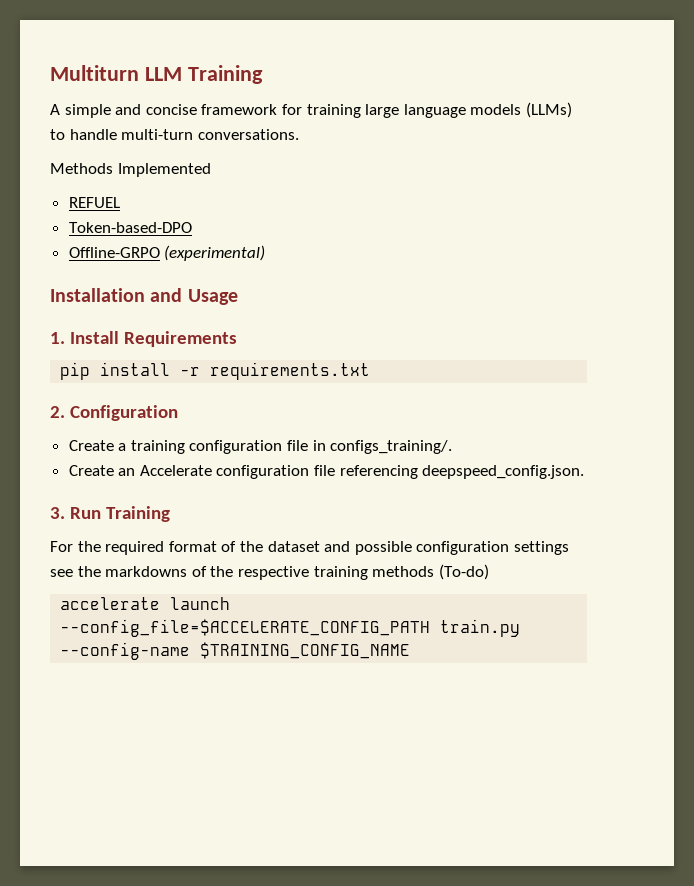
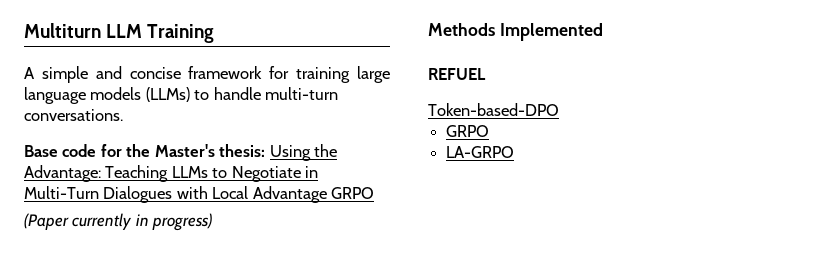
+ Base code for the Master's thesis: Using the Advantage: Teaching LLMs to Negotiate in Multi-Turn Dialogues with Local Advantage GRPO
+ (Paper currently in progress)
  Methods Implemented
  REFUEL
  Token-based-DPO
- Offline-GRPO (experimental)
- Installation and Usage
- 1. Install Requirements
- pip install -r requirements.txt
- 2. Configuration
- Create a training configuration file in configs_training/.
- Create an Accelerate configuration file referencing deepspeed_config.json.
- 3. Run Training
- For the required format of the dataset and possible configuration settings see the markdowns of the respective training methods (To-do)
- accelerate launch --config_file=$ACCELERATE_CONFIG_PATH train.py --config-name $TRAINING_CONFIG_NAME
+ GRPO
+ LA-GRPO

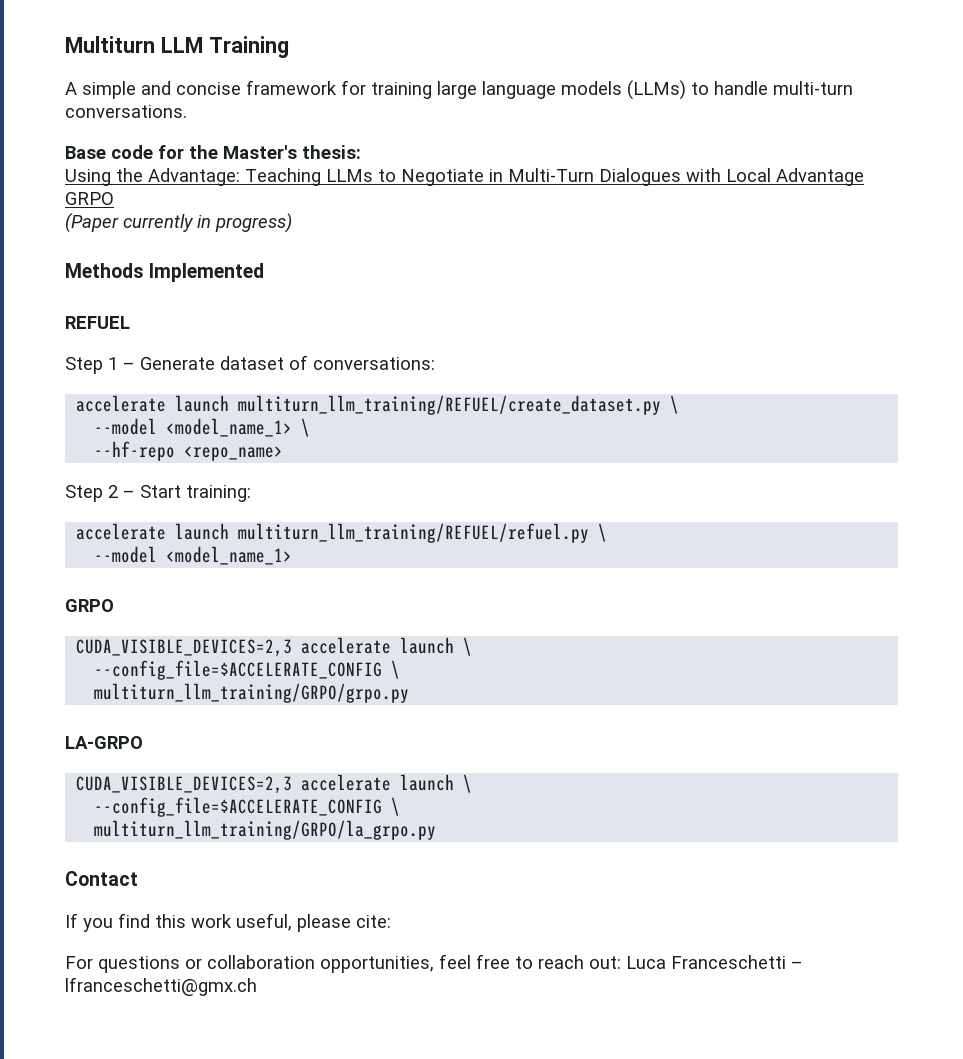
- Base code for the Master's thesis: Using the Advantage: Teaching LLMs to Negotiate in Multi-Turn Dialogues with Local Advantage GRPO
+ Base code for the Master's thesis:
+ Using the Advantage: Teaching LLMs to Negotiate in Multi-Turn Dialogues with Local Advantage GRPO
- Token-based-DPO
+ Step 1 – Generate dataset of conversations:
+ accelerate launch multiturn_llm_training/REFUEL/create_dataset.py \
+ --model <model_name_1> \
+ --hf-repo <repo_name>
+ Step 2 – Start training:
+ accelerate launch multiturn_llm_training/REFUEL/refuel.py \
+ --model <model_name_1>
  GRPO
+ CUDA_VISIBLE_DEVICES=2,3 accelerate launch \
+ --config_file=$ACCELERATE_CONFIG \
+ multiturn_llm_training/GRPO/grpo.py
  LA-GRPO
+ CUDA_VISIBLE_DEVICES=2,3 accelerate launch \
+ --config_file=$ACCELERATE_CONFIG \
+ multiturn_llm_training/GRPO/la_grpo.py
+ Contact
+ If you find this work useful, please cite:
+ For questions or collaboration opportunities, feel free to reach out: Luca Franceschetti – lfranceschetti@gmx.ch

